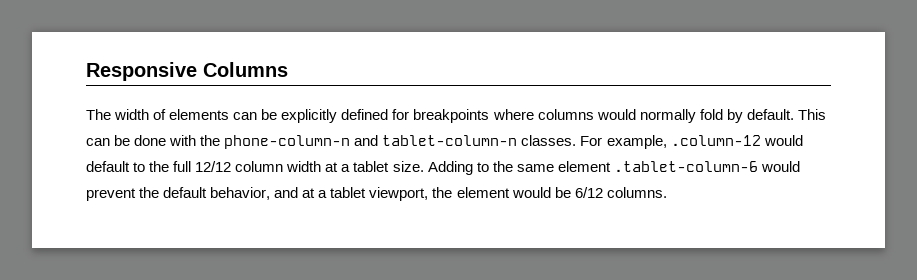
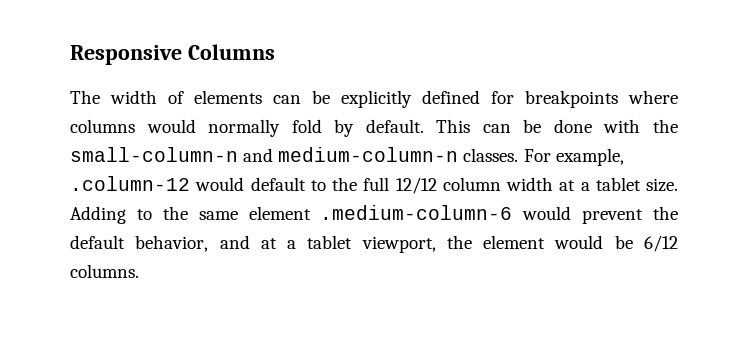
- This can be done with the phone-column-n and tablet-column-n classes.
+ This can be done with the small-column-n and medium-column-n classes.
- Adding to the same element .tablet-column-6 would prevent the default behavior, and at a tablet viewport, the element would be 6/12 columns.
+ Adding to the same element .medium-column-6 would prevent the default behavior, and at a tablet viewport, the element would be 6/12 columns.

